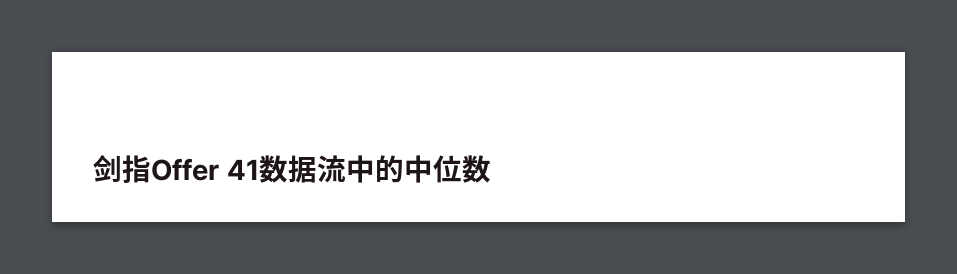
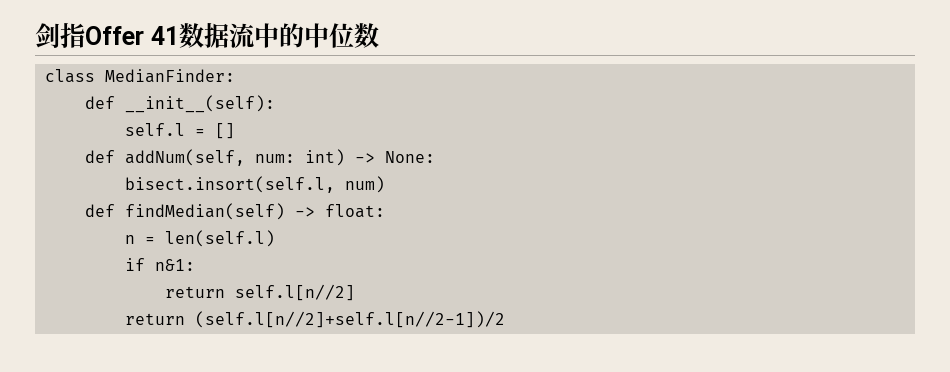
+ class MedianFinder:
+ def __init__(self):
+ self.l = []
+ def addNum(self, num: int) -> None:
+ bisect.insort(self.l, num)
+ def findMedian(self) -> float:
+ n = len(self.l)
+ if n&1:
+ return self.l[n//2]
+ return (self.l[n//2]+self.l[n//2-1])/2

